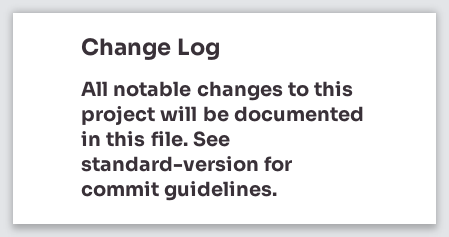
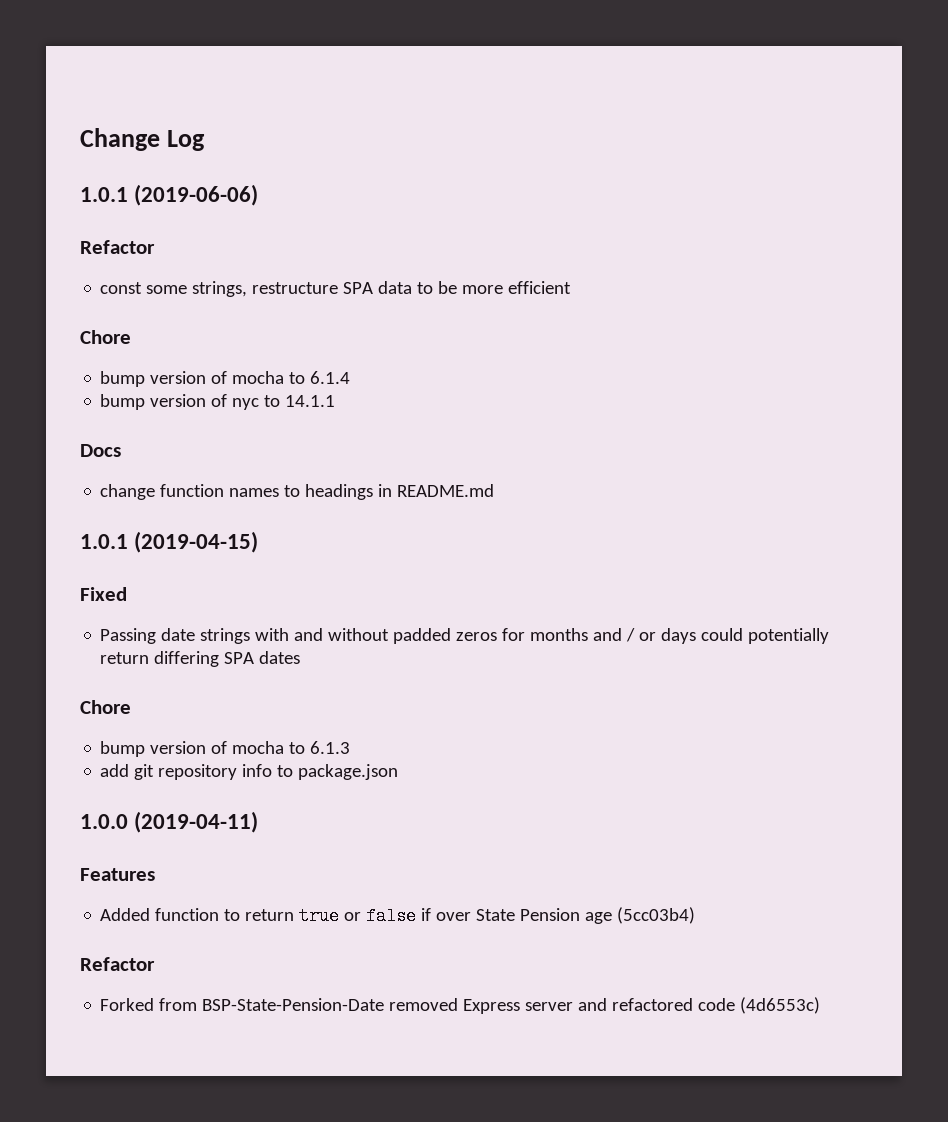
- All notable changes to this project will be documented in this file. See standard-version for commit guidelines.
+ 1.0.1 (2019-06-06)
+ Refactor
+ const some strings, restructure SPA data to be more efficient
+ Chore
+ bump version of mocha to 6.1.4
+ bump version of nyc to 14.1.1
+ Docs
+ change function names to headings in README.md
+ 1.0.1 (2019-04-15)
+ Fixed
+ Passing date strings with and without padded zeros for months and / or days could potentially return differing SPA dates
+ Chore
+ bump version of mocha to 6.1.3
+ add git repository info to package.json
+ 1.0.0 (2019-04-11)
+ Features
+ Added function to return true or false if over State Pension age (5cc03b4)
+ Refactor
+ Forked from BSP-State-Pension-Date removed Express server and refactored code (4d6553c)

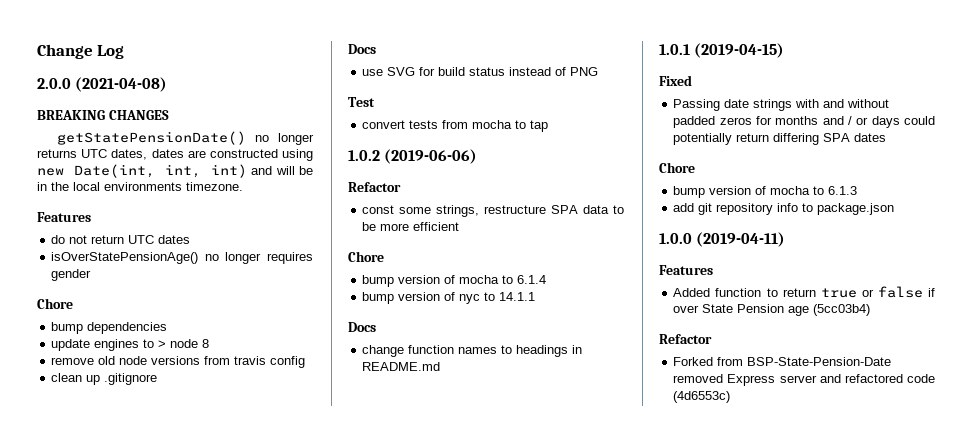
- 1.0.1 (2019-06-06)
+ 2.0.0 (2021-04-08)
+ BREAKING CHANGES
+ getStatePensionDate() no longer returns UTC dates, dates are constructed using new Date(int, int, int) and will be in the local environments timezone.
+ Features
+ do not return UTC dates
+ isOverStatePensionAge() no longer requires gender
+ Chore
+ bump dependencies
+ update engines to > node 8
+ remove old node versions from travis config
+ clean up .gitignore
+ Docs
+ use SVG for build status instead of PNG
+ Test
+ convert tests from mocha to tap
+ 1.0.2 (2019-06-06)

